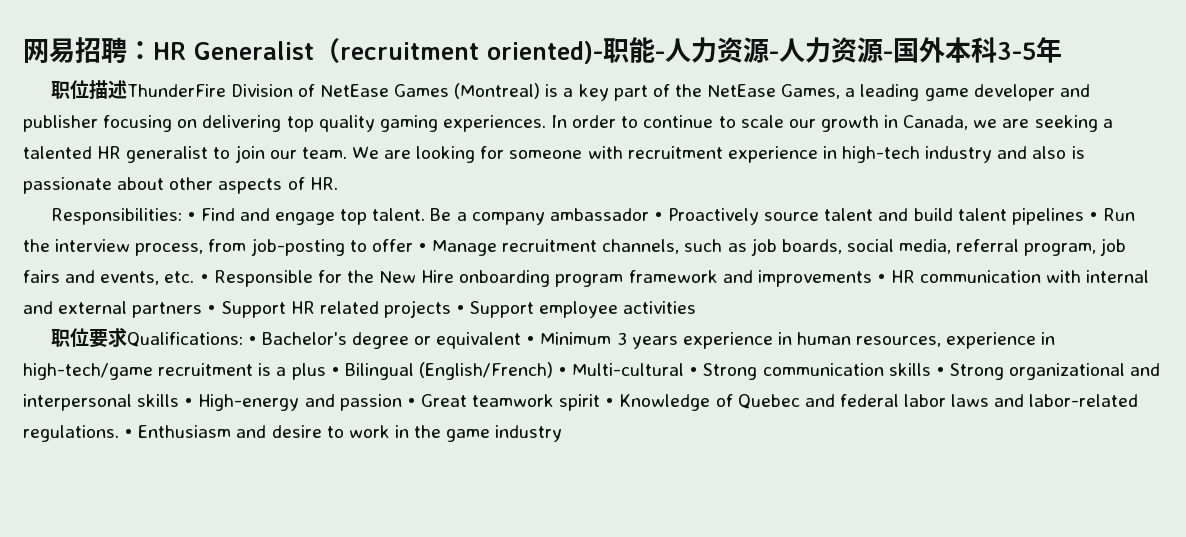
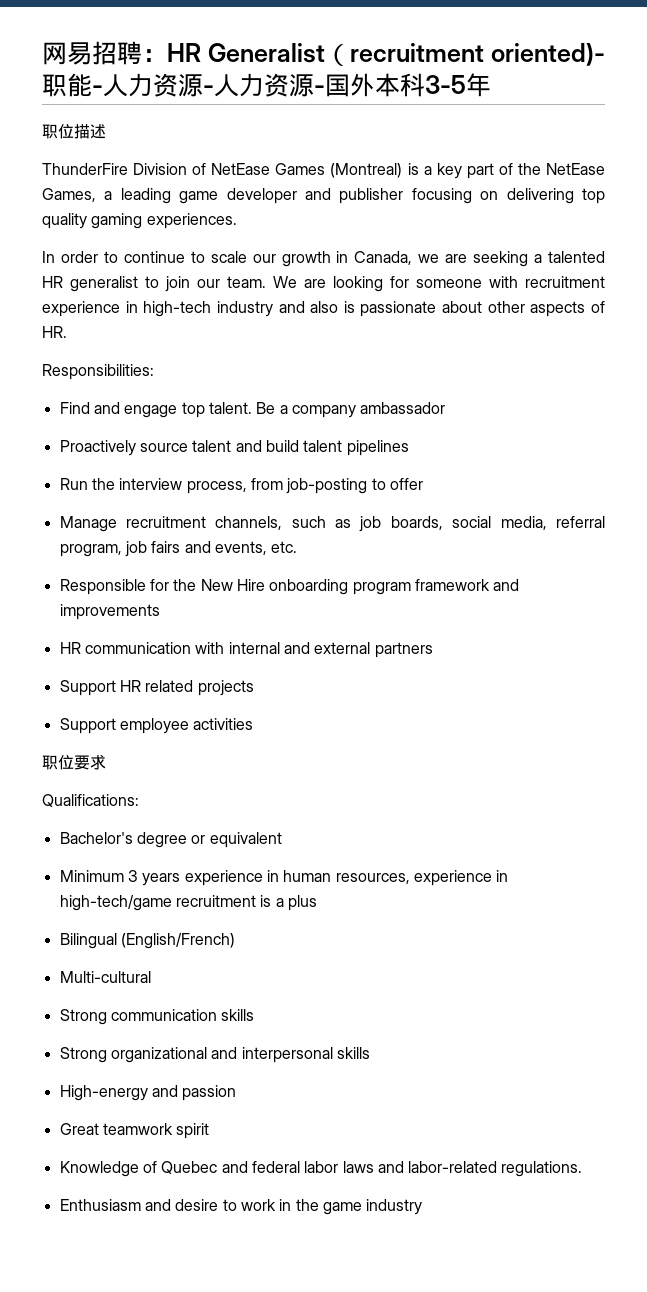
- 职位描述ThunderFire Division of NetEase Games (Montreal) is a key part of the NetEase Games, a leading game developer and publisher focusing on delivering top quality gaming experiences. In order to continue to scale our growth in Canada, we are seeking a talented HR generalist to join our team.
+ 职位描述
+ ThunderFire Division of NetEase Games (Montreal) is a key part of the NetEase Games, a leading game developer and publisher focusing on delivering top quality gaming experiences.
+ In order to continue to scale our growth in Canada, we are seeking a talented HR generalist to join our team.
- Responsibilities: • Find and engage top talent.
+ Responsibilities:
+ Find and engage top talent.
- Be a company ambassador • Proactively source talent and build talent pipelines • Run the interview process, from job-posting to offer • Manage recruitment channels, such as job boards, social media, referral program, job fairs and events, etc. • Responsible for the New Hire onboarding program framework and improvements • HR communication with internal and external partners • Support HR related projects • Support employee activities
+ Be a company ambassador
+ Proactively source talent and build talent pipelines
+ Run the interview process, from job-posting to offer
+ Manage recruitment channels, such as job boards, social media, referral program, job fairs and events, etc.
+ Responsible for the New Hire onboarding program framework and improvements
+ HR communication with internal and external partners
+ Support HR related projects
+ Support employee activities
- 职位要求Qualifications: • Bachelor's degree or equivalent • Minimum 3 years experience in human resources, experience in high-tech/game recruitment is a plus • Bilingual (English/French) • Multi-cultural • Strong communication skills • Strong organizational and interpersonal skills • High-energy and passion • Great teamwork spirit • Knowledge of Quebec and federal labor laws and labor-related regulations. • Enthusiasm and desire to work in the game industry
+ 职位要求
+ Qualifications:
+ Bachelor's degree or equivalent
+ Minimum 3 years experience in human resources, experience in high-tech/game recruitment is a plus
+ Bilingual (English/French)
+ Multi-cultural
+ Strong communication skills
+ Strong organizational and interpersonal skills
+ High-energy and passion
+ Great teamwork spirit
+ Knowledge of Quebec and federal labor laws and labor-related regulations.
+ Enthusiasm and desire to work in the game industry

